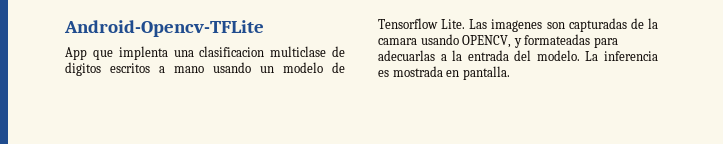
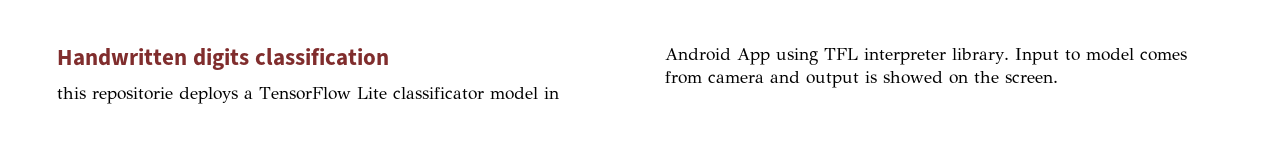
- Android-Opencv-TFLite
- App que implenta una clasificacion multiclase de digitos escritos a mano usando un modelo de Tensorflow Lite. Las imagenes son capturadas de la camara usando OPENCV, y formateadas para adecuarlas a la entrada del modelo. La inferencia es mostrada en pantalla.
+ Handwritten digits classification
+ this repositorie deploys a TensorFlow Lite classificator model in Android App using TFL interpreter library. Input to model comes from camera and output is showed on the screen.

